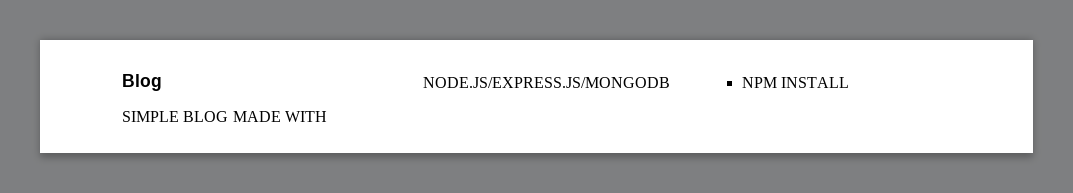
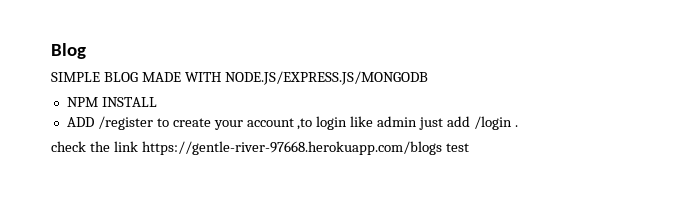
+ ADD /register to create your account ,to login like admin just add /login .
+ check the link https://gentle-river-97668.herokuapp.com/blogs test

